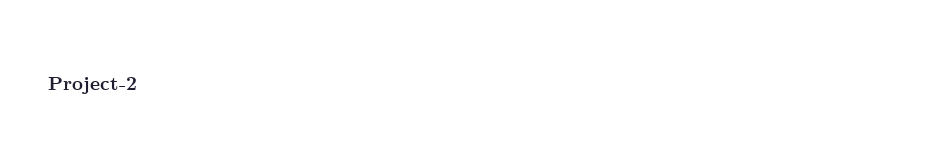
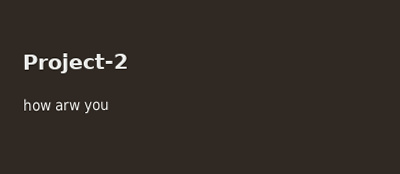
+ how arw you

